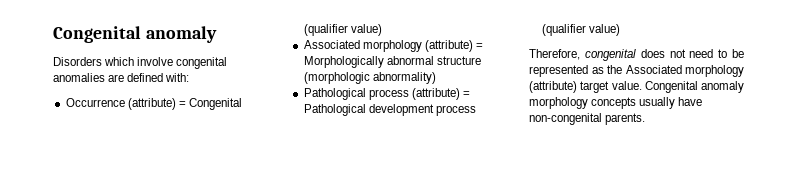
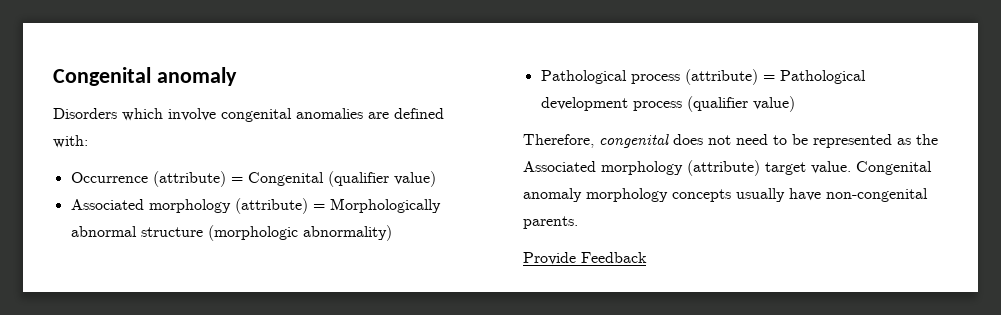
+ Provide Feedback

